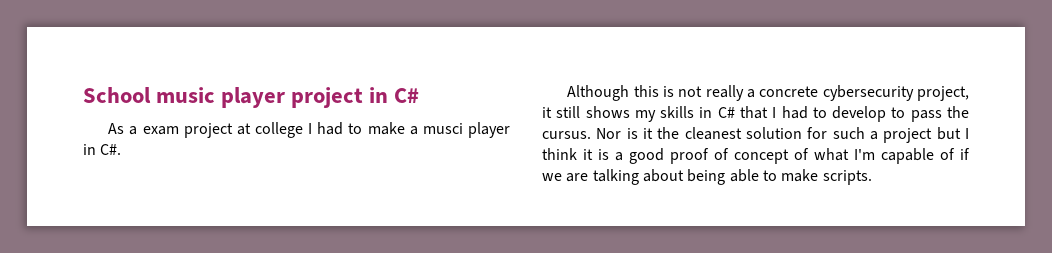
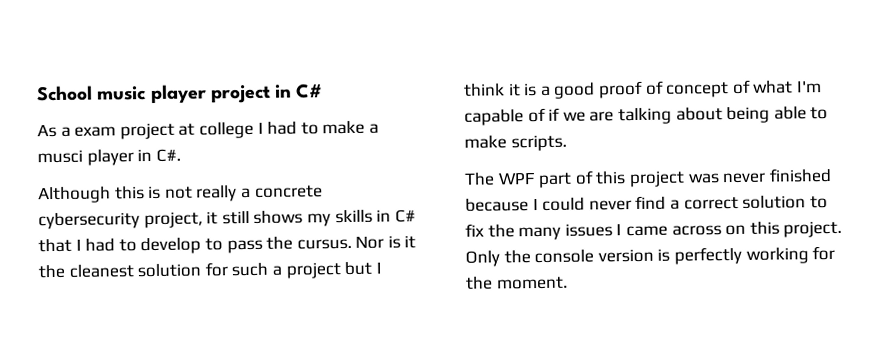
+ The WPF part of this project was never finished because I could never find a correct solution to fix the many issues I came across on this project. Only the console version is perfectly working for the moment.

